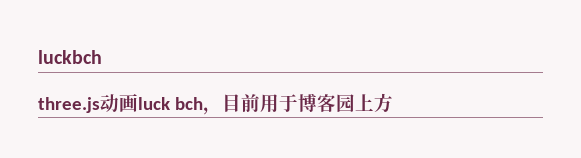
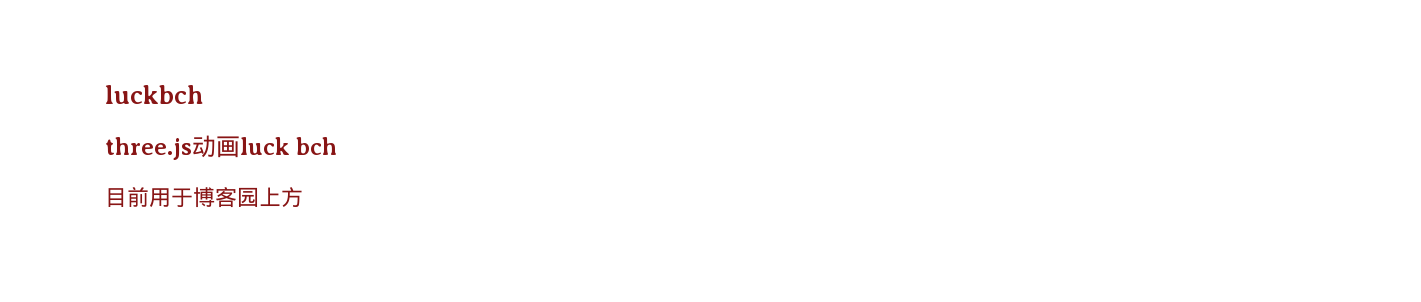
- three.js动画luck bch，目前用于博客园上方
+ three.js动画luck bch
+ 目前用于博客园上方

